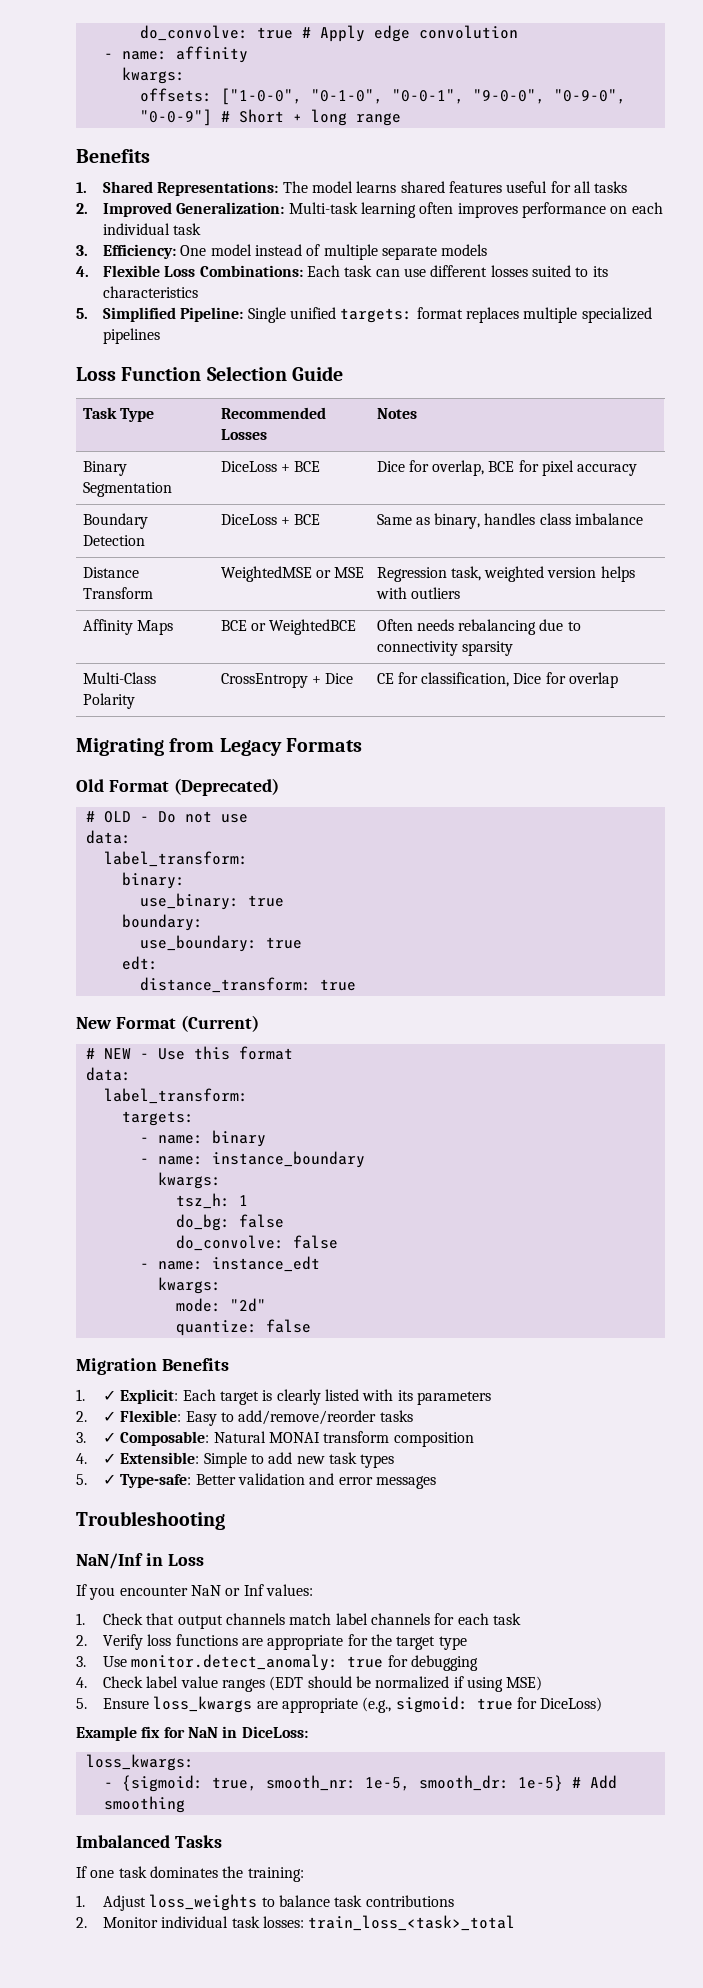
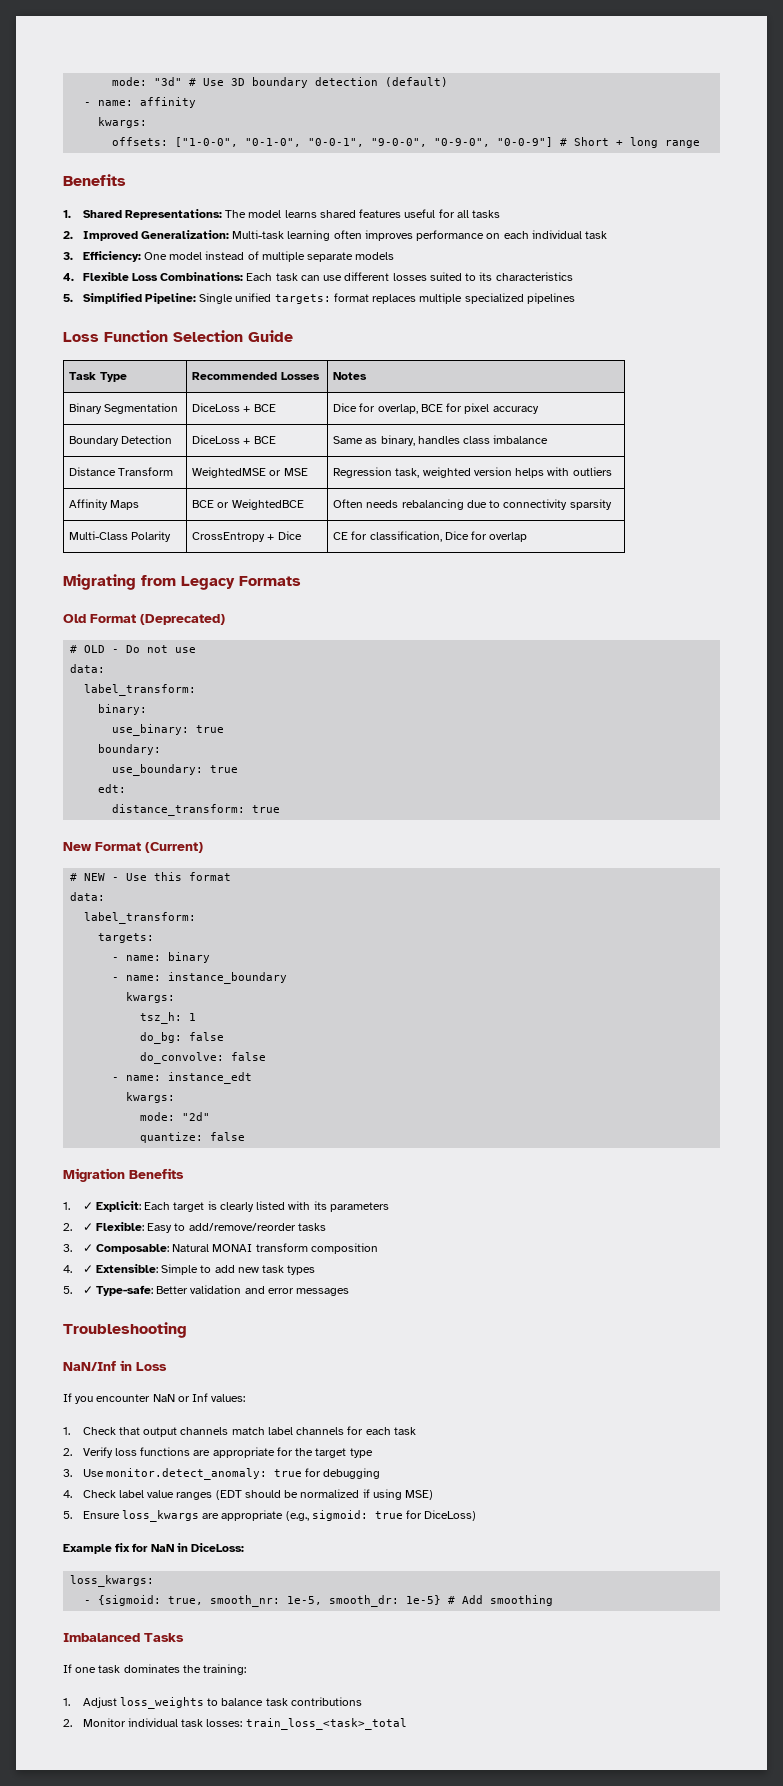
- do_convolve: true # Apply edge convolution
+ mode: "3d" # Use 3D boundary detection (default)

